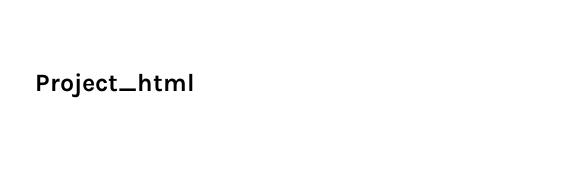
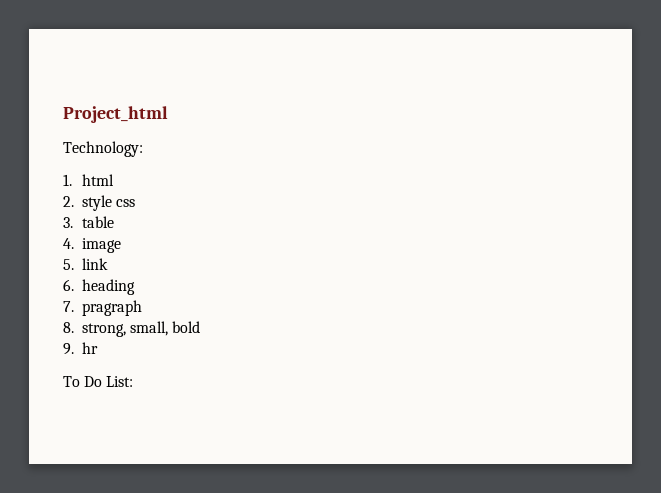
+ Technology:
+ 1. html
+ 2. style css
+ 3. table
+ 4. image
+ 5. link
+ 6. heading
+ 7. pragraph
+ 8. strong, small, bold
+ 9. hr
+ To Do List:

